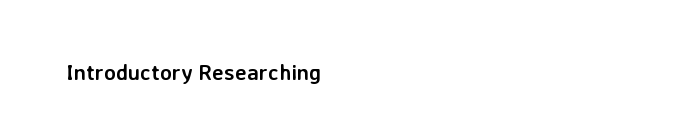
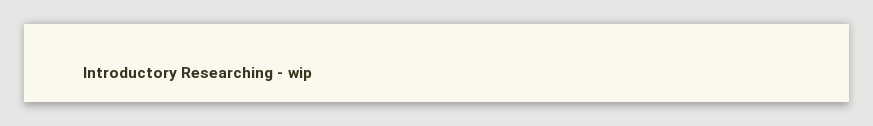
- Introductory Researching
+ Introductory Researching - wip

